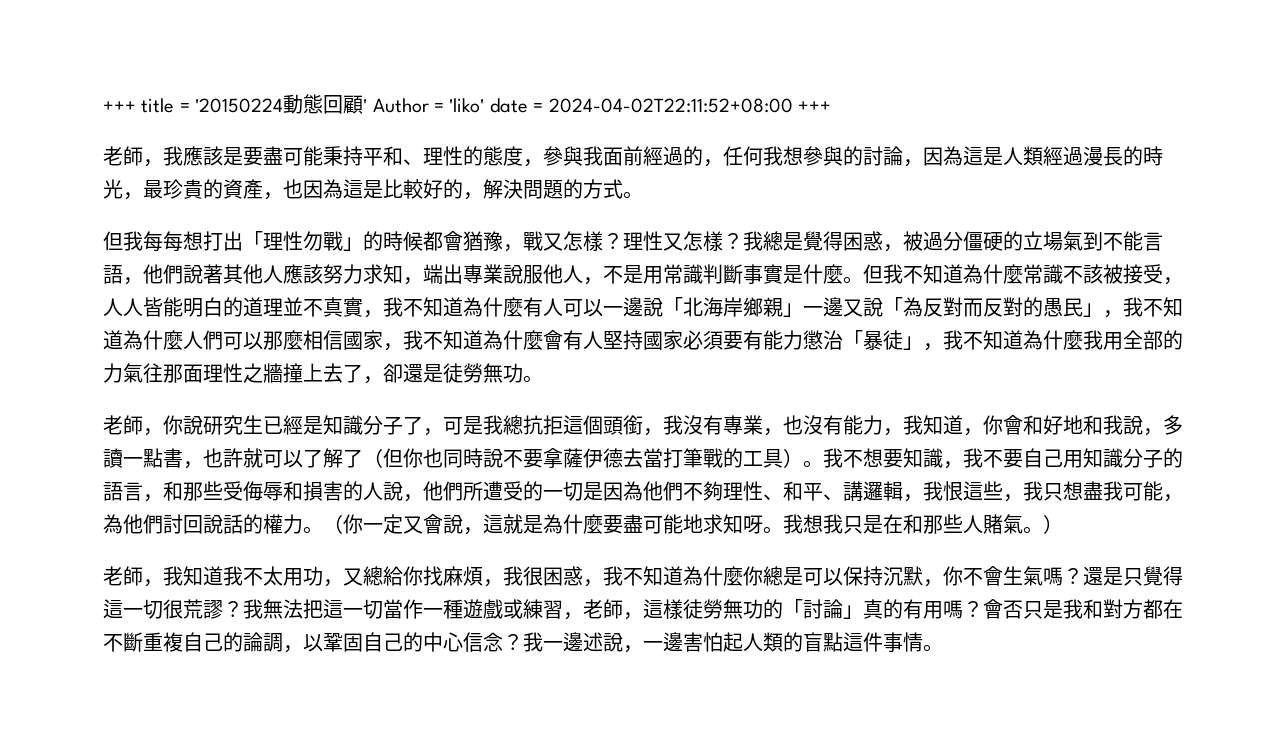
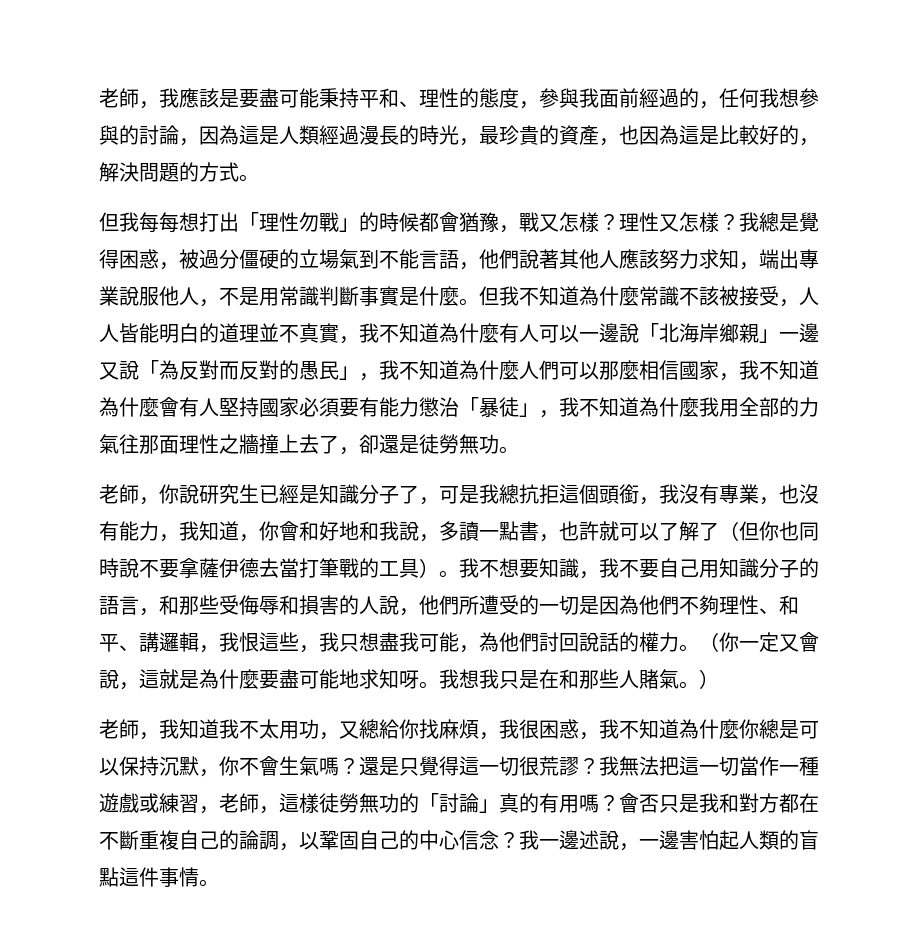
- +++ title = '20150224動態回顧' Author = 'liko' date = 2024-04-02T22:11:52+08:00 +++

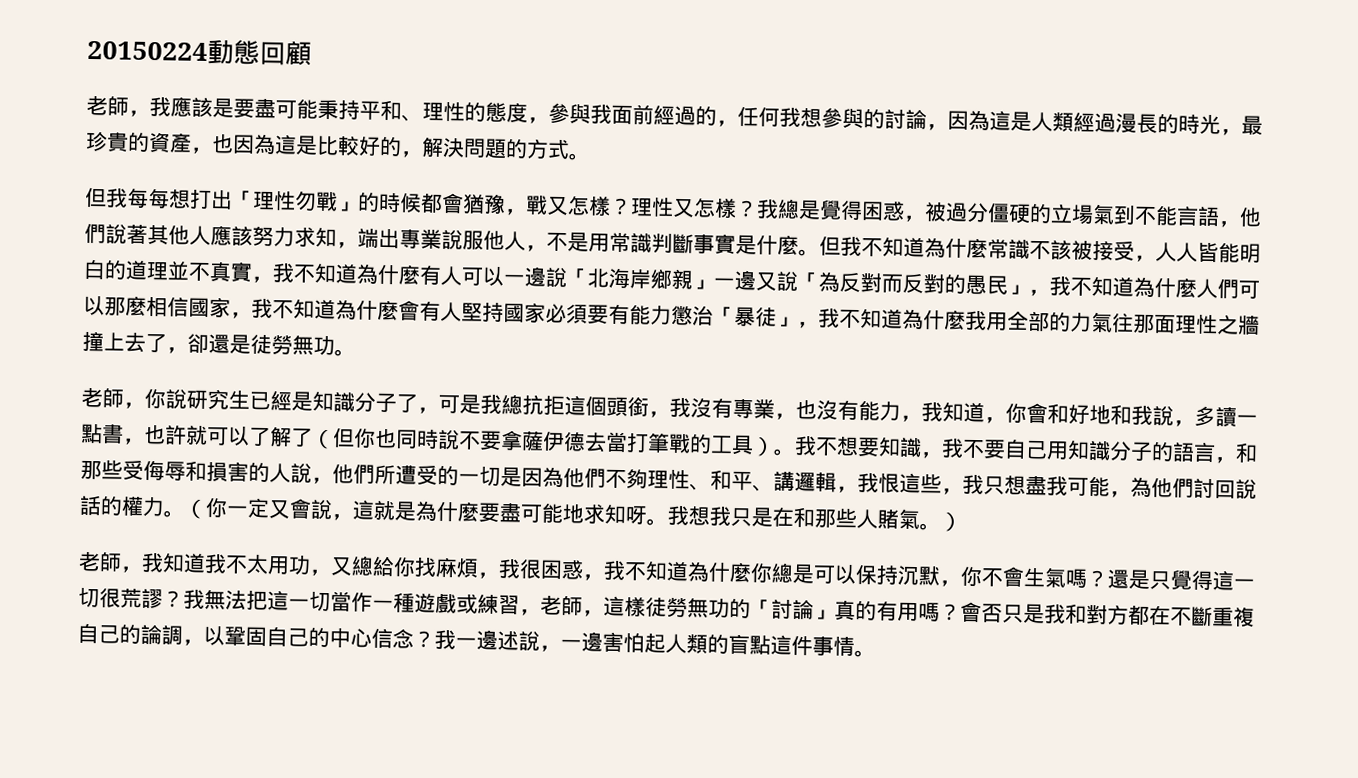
+ 20150224動態回顧

